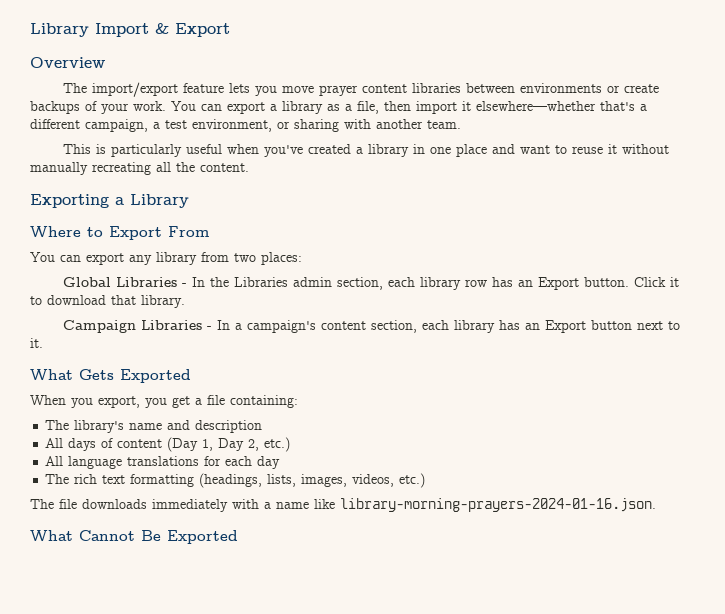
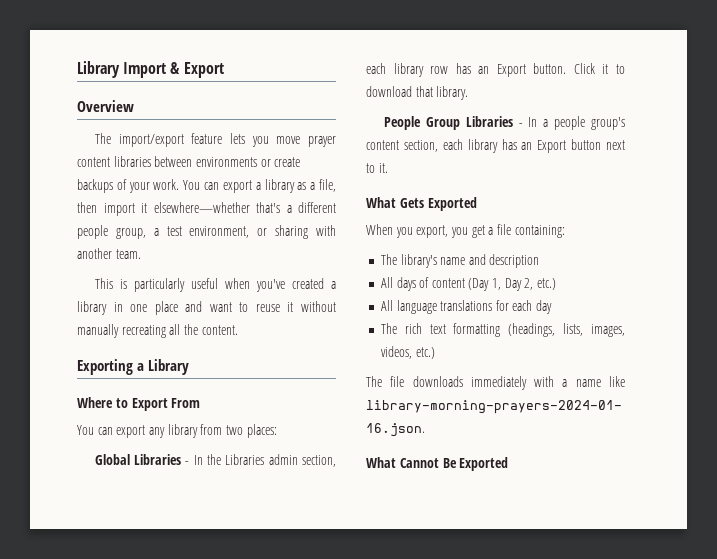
- You can export a library as a file, then import it elsewhere—whether that's a different campaign, a test environment, or sharing with another team.
+ You can export a library as a file, then import it elsewhere—whether that's a different people group, a test environment, or sharing with another team.
- Campaign Libraries - In a campaign's content section, each library has an Export button next to it.
+ People Group Libraries - In a people group's content section, each library has an Export button next to it.

